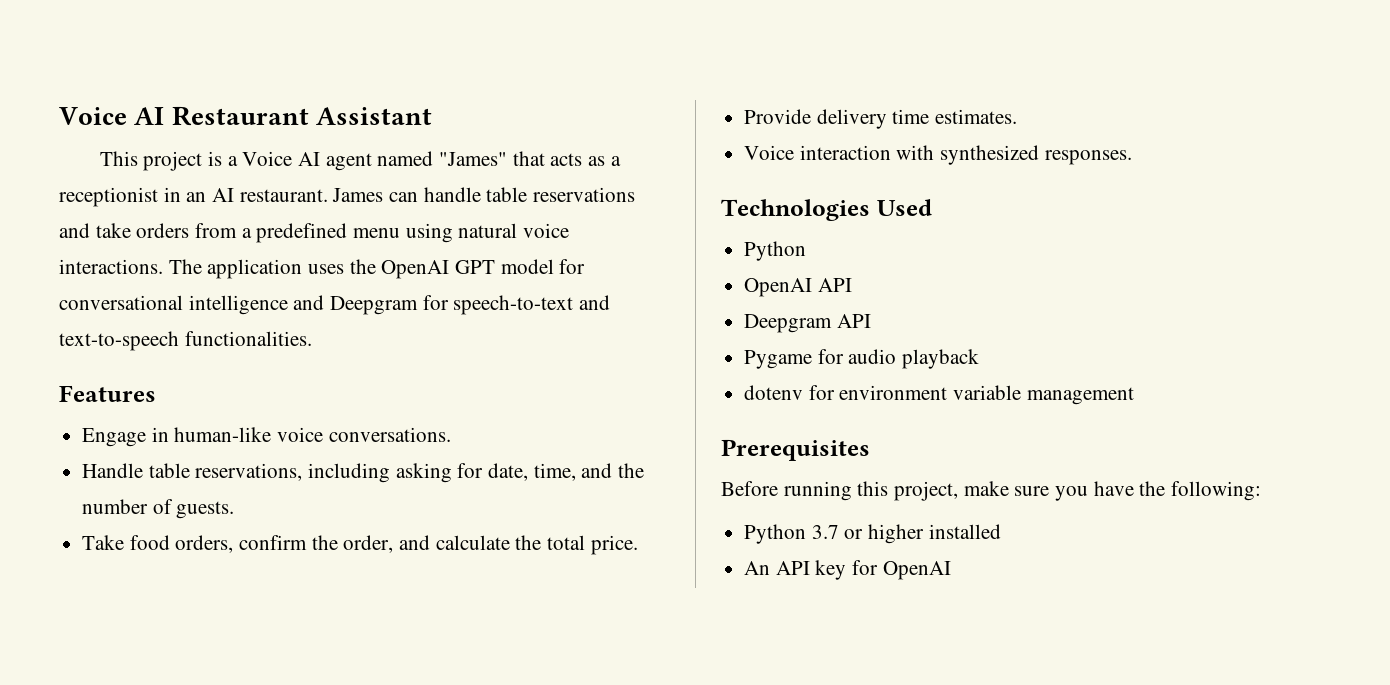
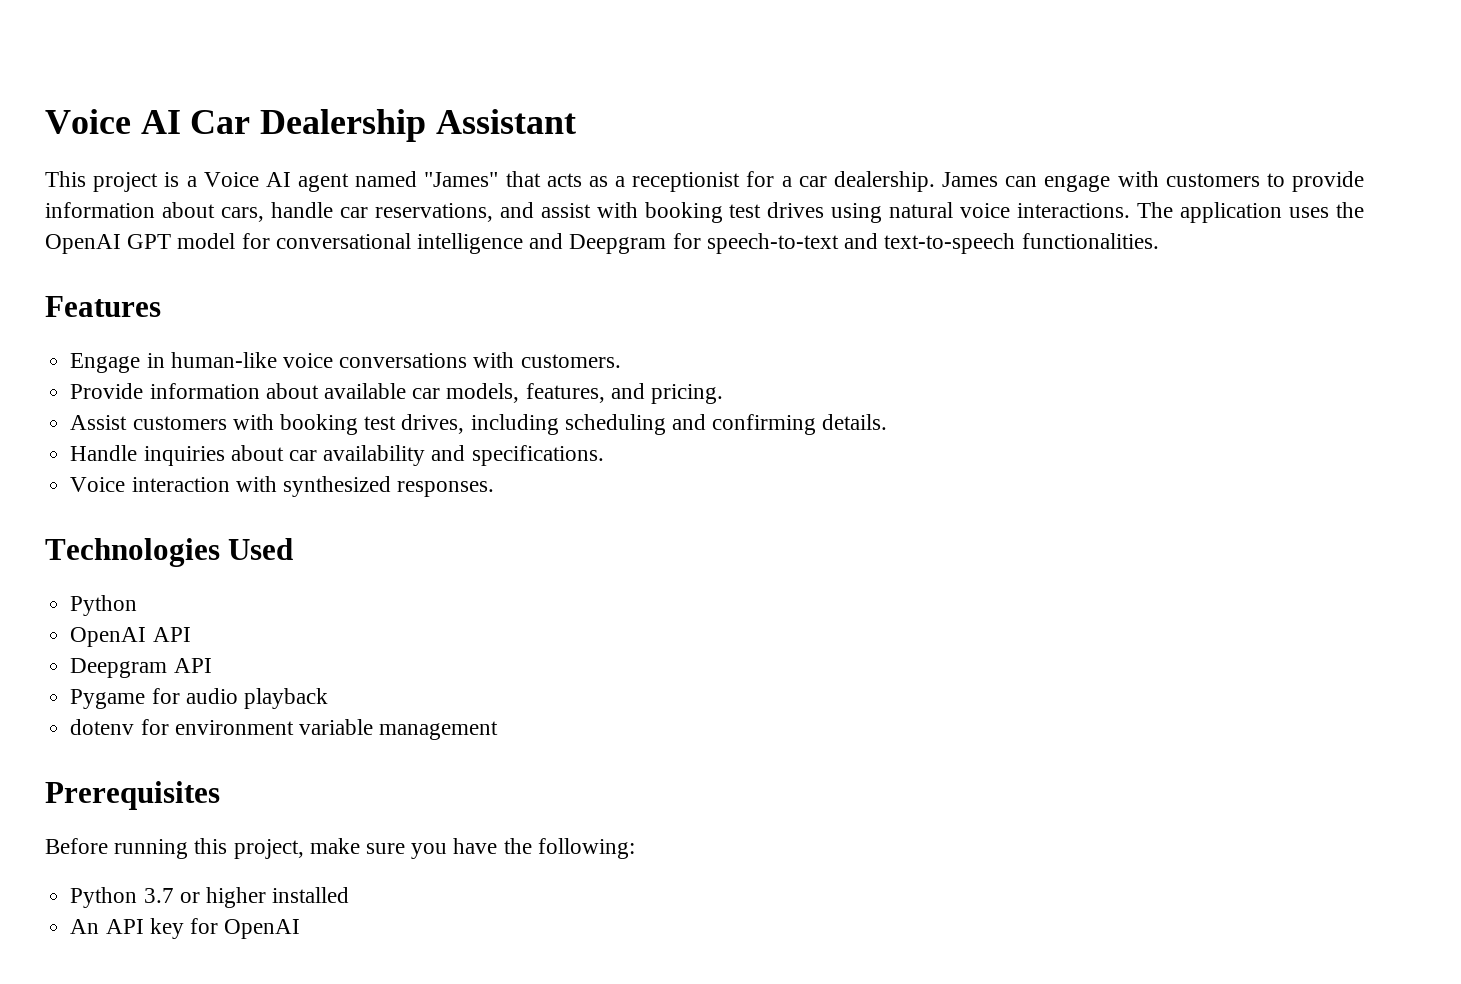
- Voice AI Restaurant Assistant
+ Voice AI Car Dealership Assistant
- This project is a Voice AI agent named "James" that acts as a receptionist in an AI restaurant. James can handle table reservations and take orders from a predefined menu using natural voice interactions.
+ This project is a Voice AI agent named "James" that acts as a receptionist for a car dealership. James can engage with customers to provide information about cars, handle car reservations, and assist with booking test drives using natural voice interactions.
- Engage in human-like voice conversations.
- Handle table reservations, including asking for date, time, and the number of guests.
- Take food orders, confirm the order, and calculate the total price.
- Provide delivery time estimates.
+ Engage in human-like voice conversations with customers.
+ Provide information about available car models, features, and pricing.
+ Assist customers with booking test drives, including scheduling and confirming details.
+ Handle inquiries about car availability and specifications.

